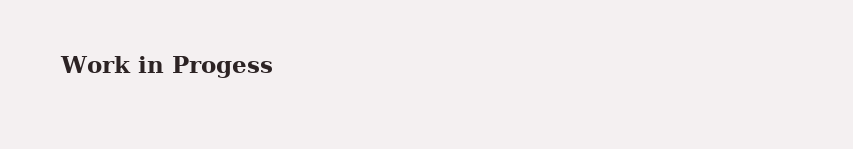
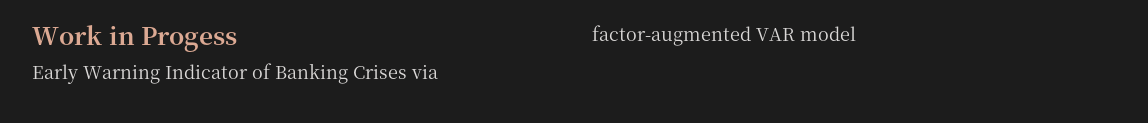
+ Early Warning Indicator of Banking Crises via factor-augmented VAR model

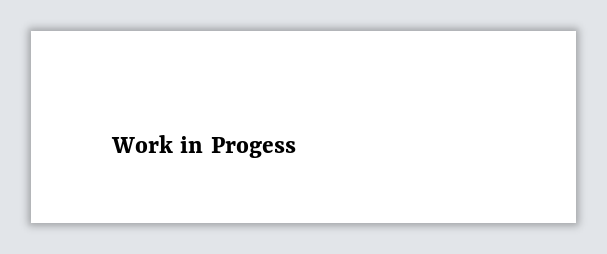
- Early Warning Indicator of Banking Crises via factor-augmented VAR model

